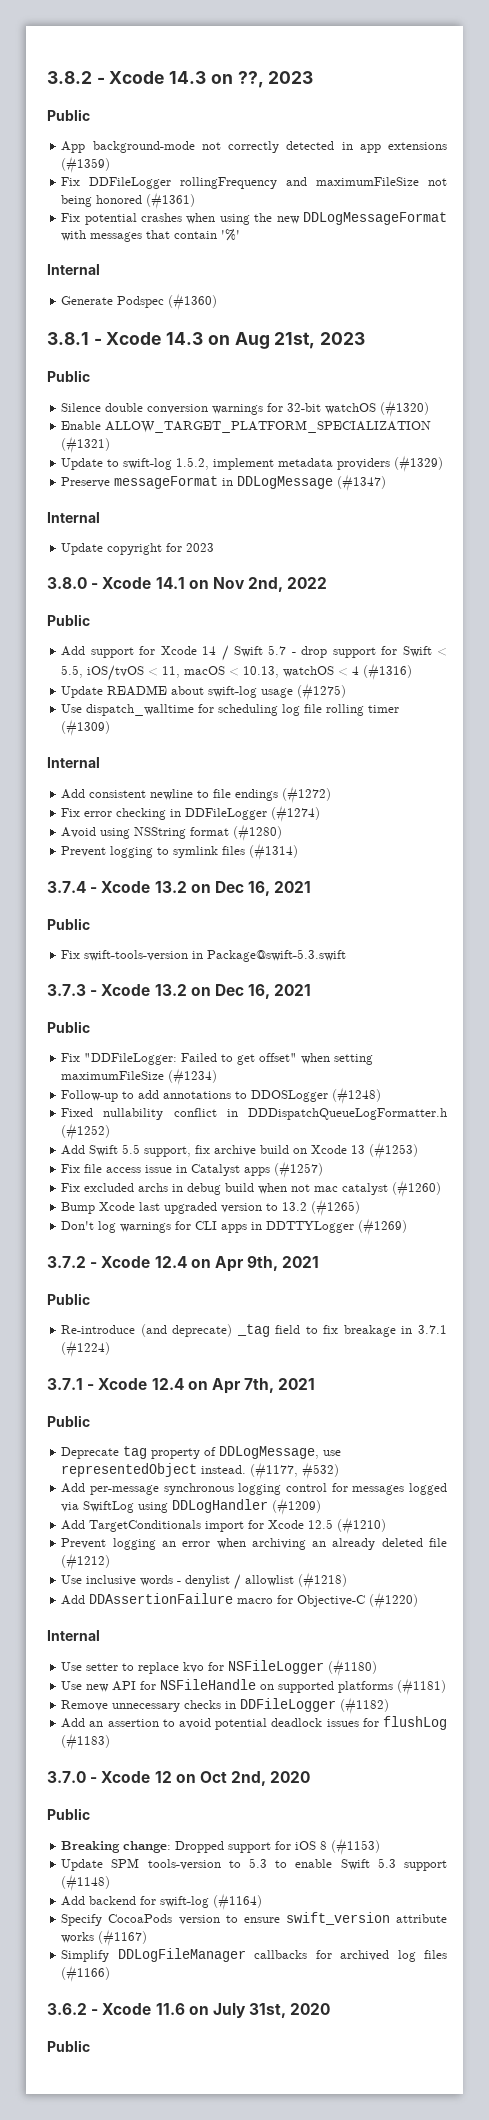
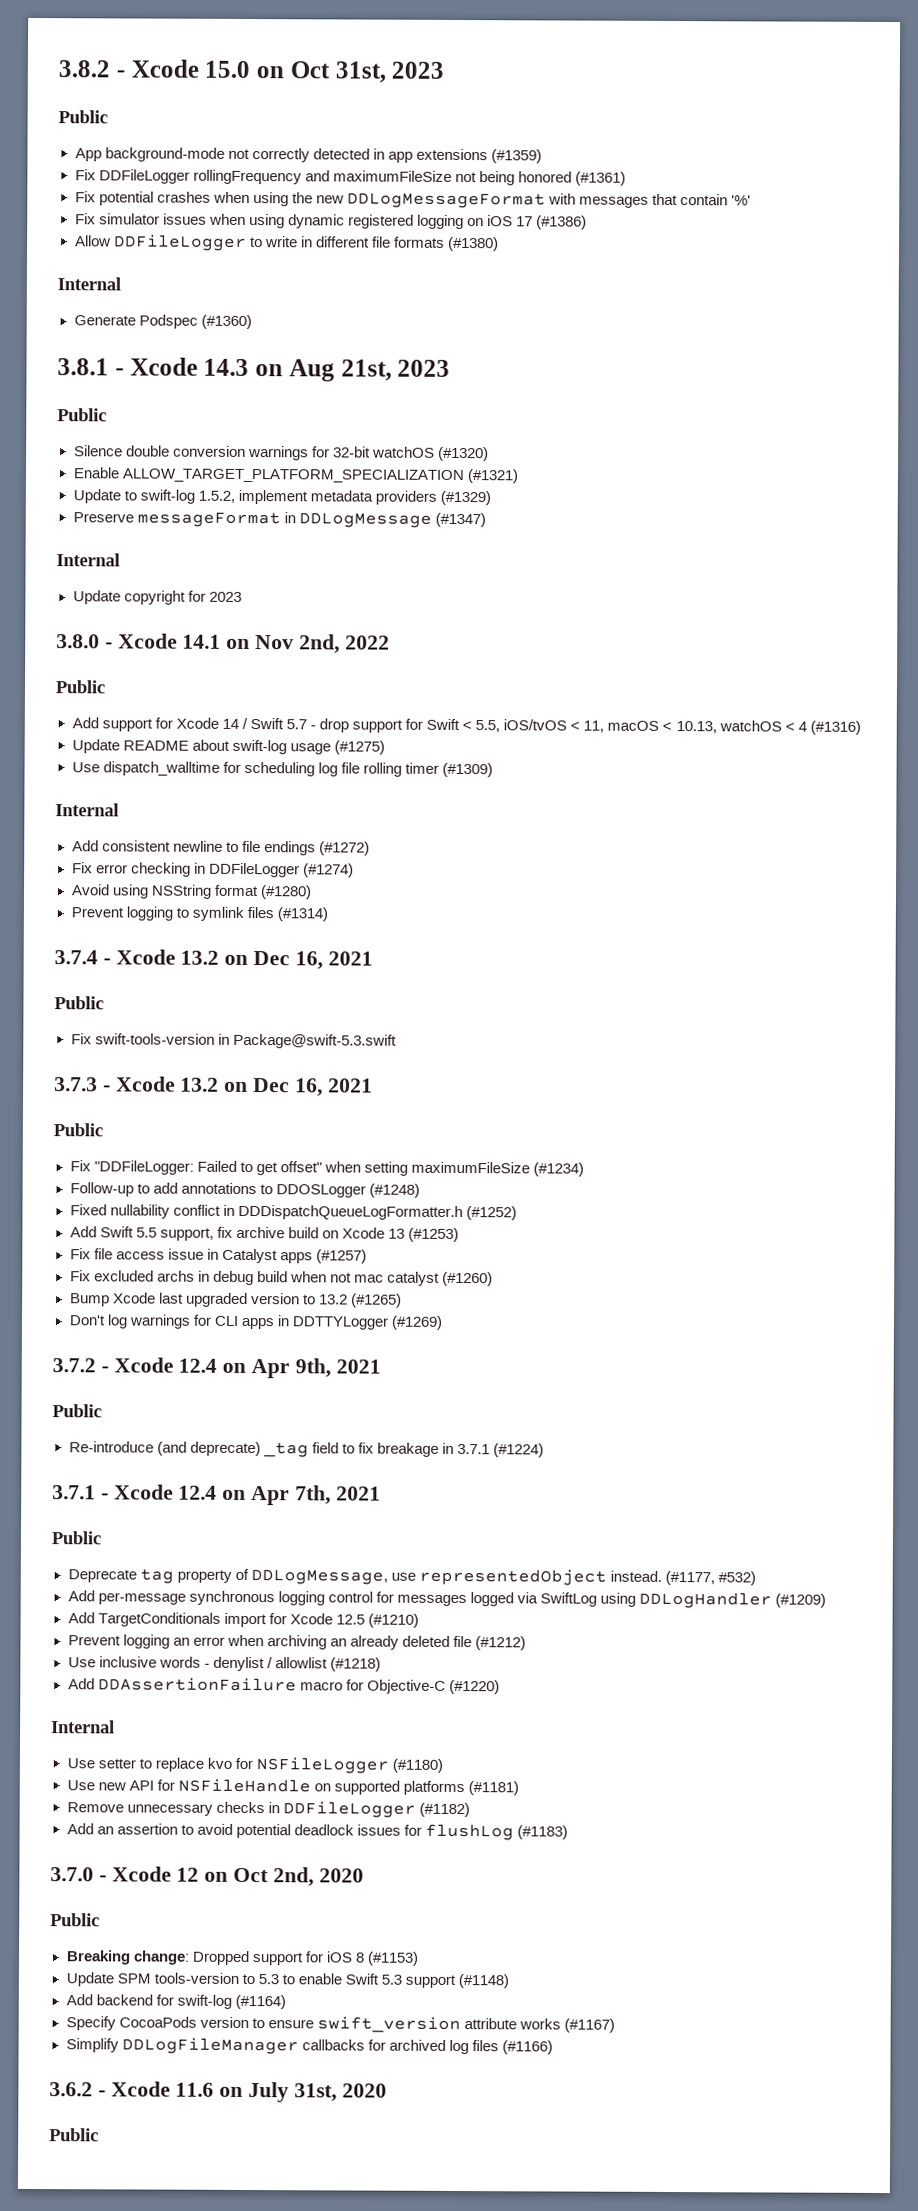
- 3.8.2 - Xcode 14.3 on ??, 2023
+ 3.8.2 - Xcode 15.0 on Oct 31st, 2023
+ Fix simulator issues when using dynamic registered logging on iOS 17 (#1386)
+ Allow DDFileLogger to write in different file formats (#1380)

